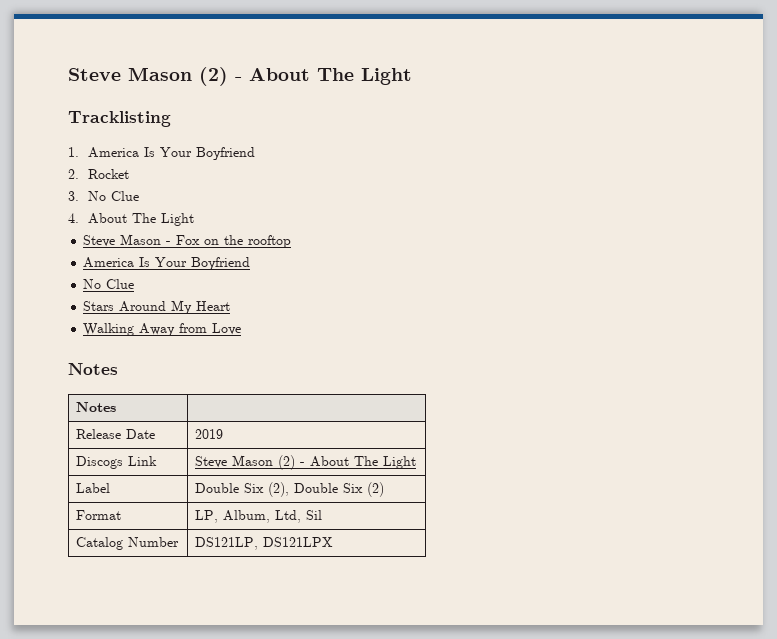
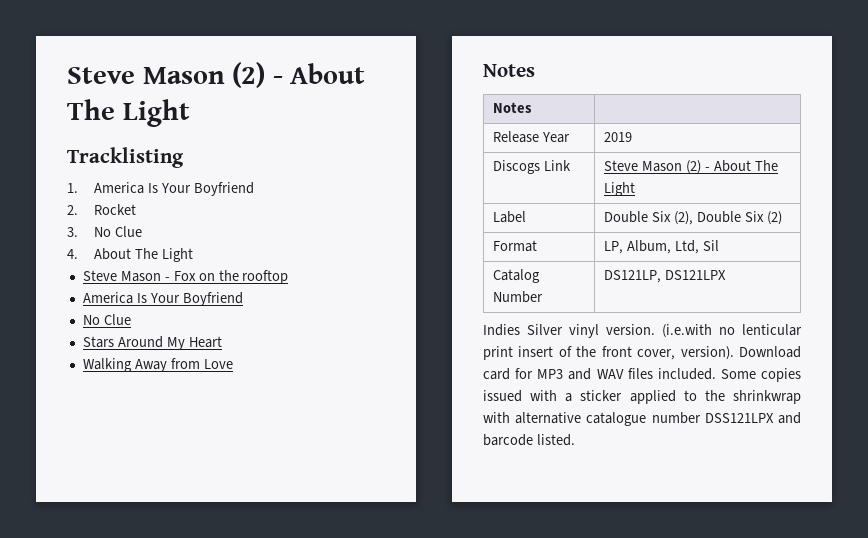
- Release Date | 2019
+ Release Year | 2019
+ Indies Silver vinyl version. (i.e.with no lenticular print insert of the front cover, version). Download card for MP3 and WAV files included. Some copies issued with a sticker applied to the shrinkwrap with alternative catalogue number DSS121LPX and barcode listed.

